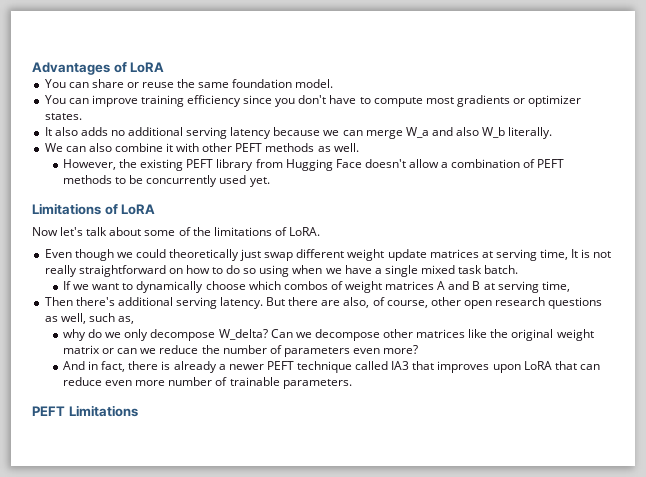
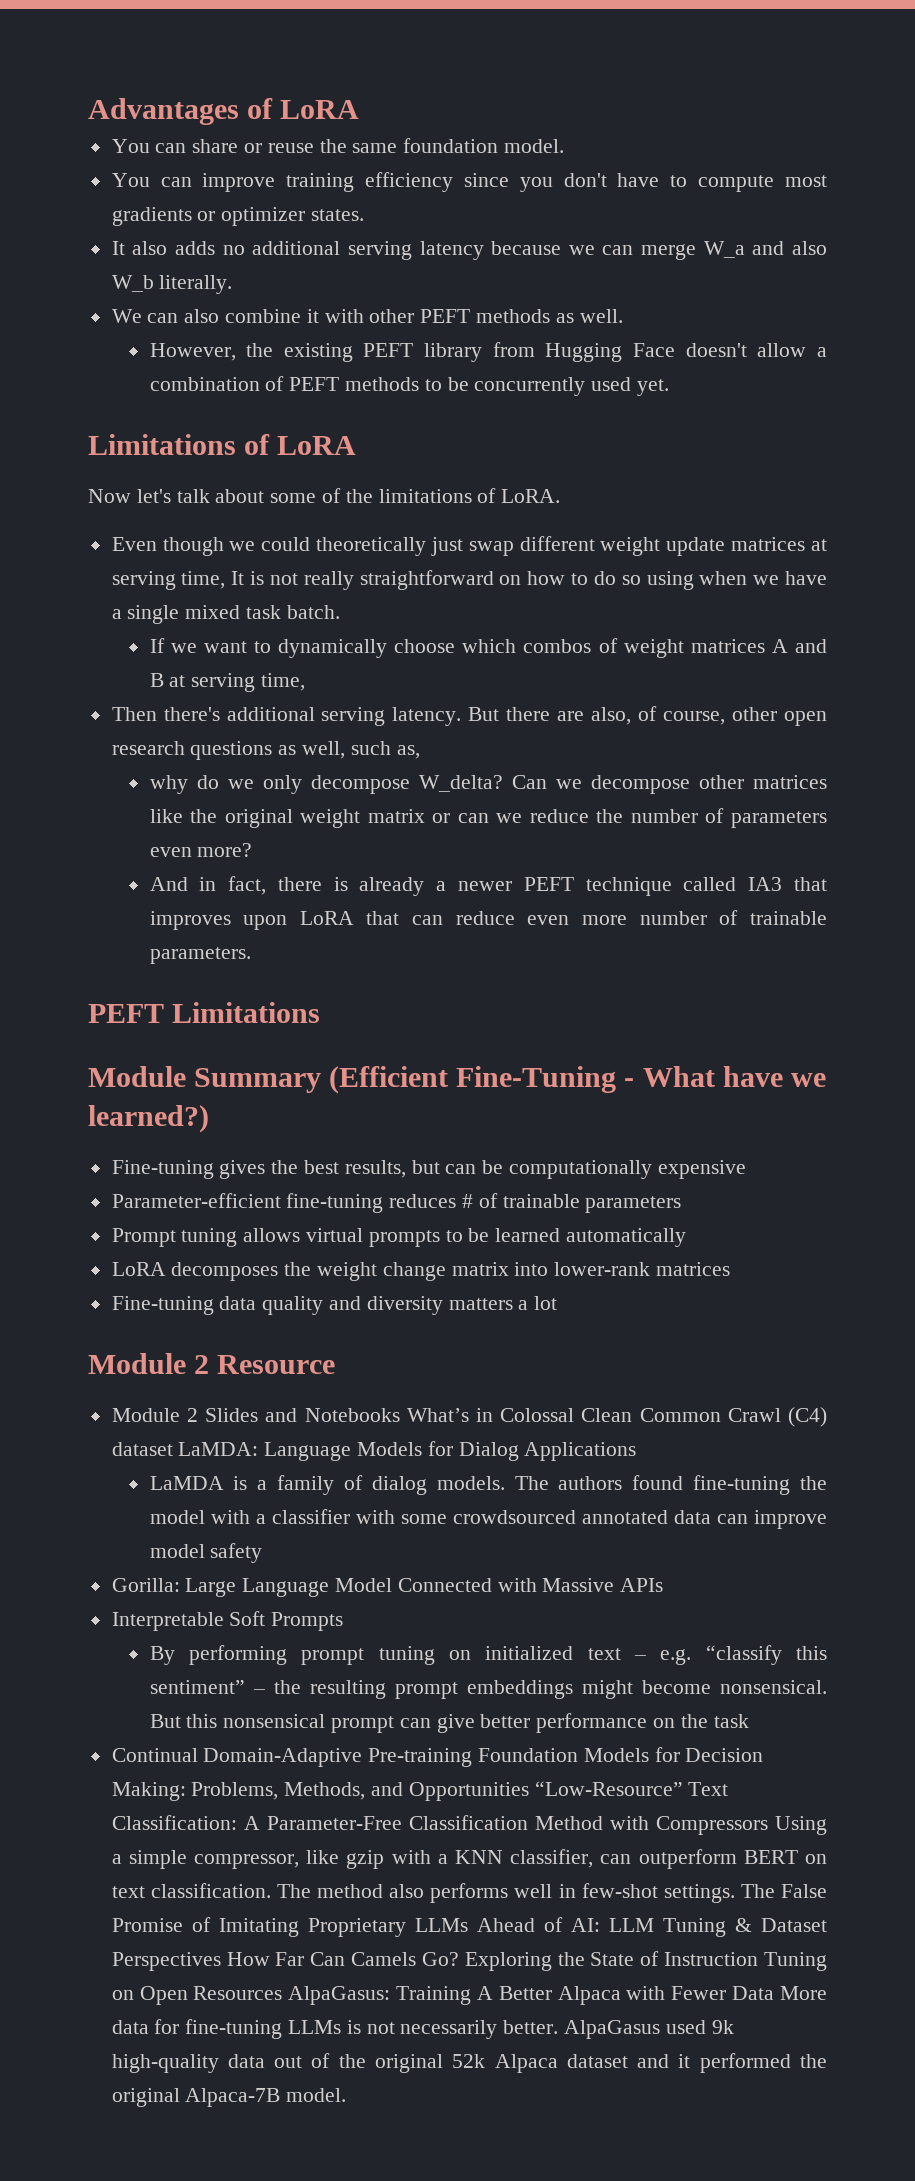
+ Module Summary (Efficient Fine-Tuning - What have we learned?)
+ Fine-tuning gives the best results, but can be computationally expensive
+ Parameter-efficient fine-tuning reduces # of trainable parameters
+ Prompt tuning allows virtual prompts to be learned automatically
+ LoRA decomposes the weight change matrix into lower-rank matrices
+ Fine-tuning data quality and diversity matters a lot
+ Module 2 Resource
+ Module 2 Slides and Notebooks What’s in Colossal Clean Common Crawl (C4) dataset LaMDA: Language Models for Dialog Applications
+ LaMDA is a family of dialog models. The authors found fine-tuning the model with a classifier with some crowdsourced annotated data can improve model safety
+ Gorilla: Large Language Model Connected with Massive APIs
+ Interpretable Soft Prompts
+ By performing prompt tuning on initialized text – e.g. “classify this sentiment” – the resulting prompt embeddings might become nonsensical. But this nonsensical prompt can give better performance on the task
+ Continual Domain-Adaptive Pre-training Foundation Models for Decision Making: Problems, Methods, and Opportunities “Low-Resource” Text Classification: A Parameter-Free Classification Method with Compressors Using a simple compressor, like gzip with a KNN classifier, can outperform BERT on text classification. The method also performs well in few-shot settings. The False Promise of Imitating Proprietary LLMs Ahead of AI: LLM Tuning & Dataset Perspectives How Far Can Camels Go? Exploring the State of Instruction Tuning on Open Resources AlpaGasus: Training A Better Alpaca with Fewer Data More data for fine-tuning LLMs is not necessarily better. AlpaGasus used 9k high-quality data out of the original 52k Alpaca dataset and it performed the original Alpaca-7B model.

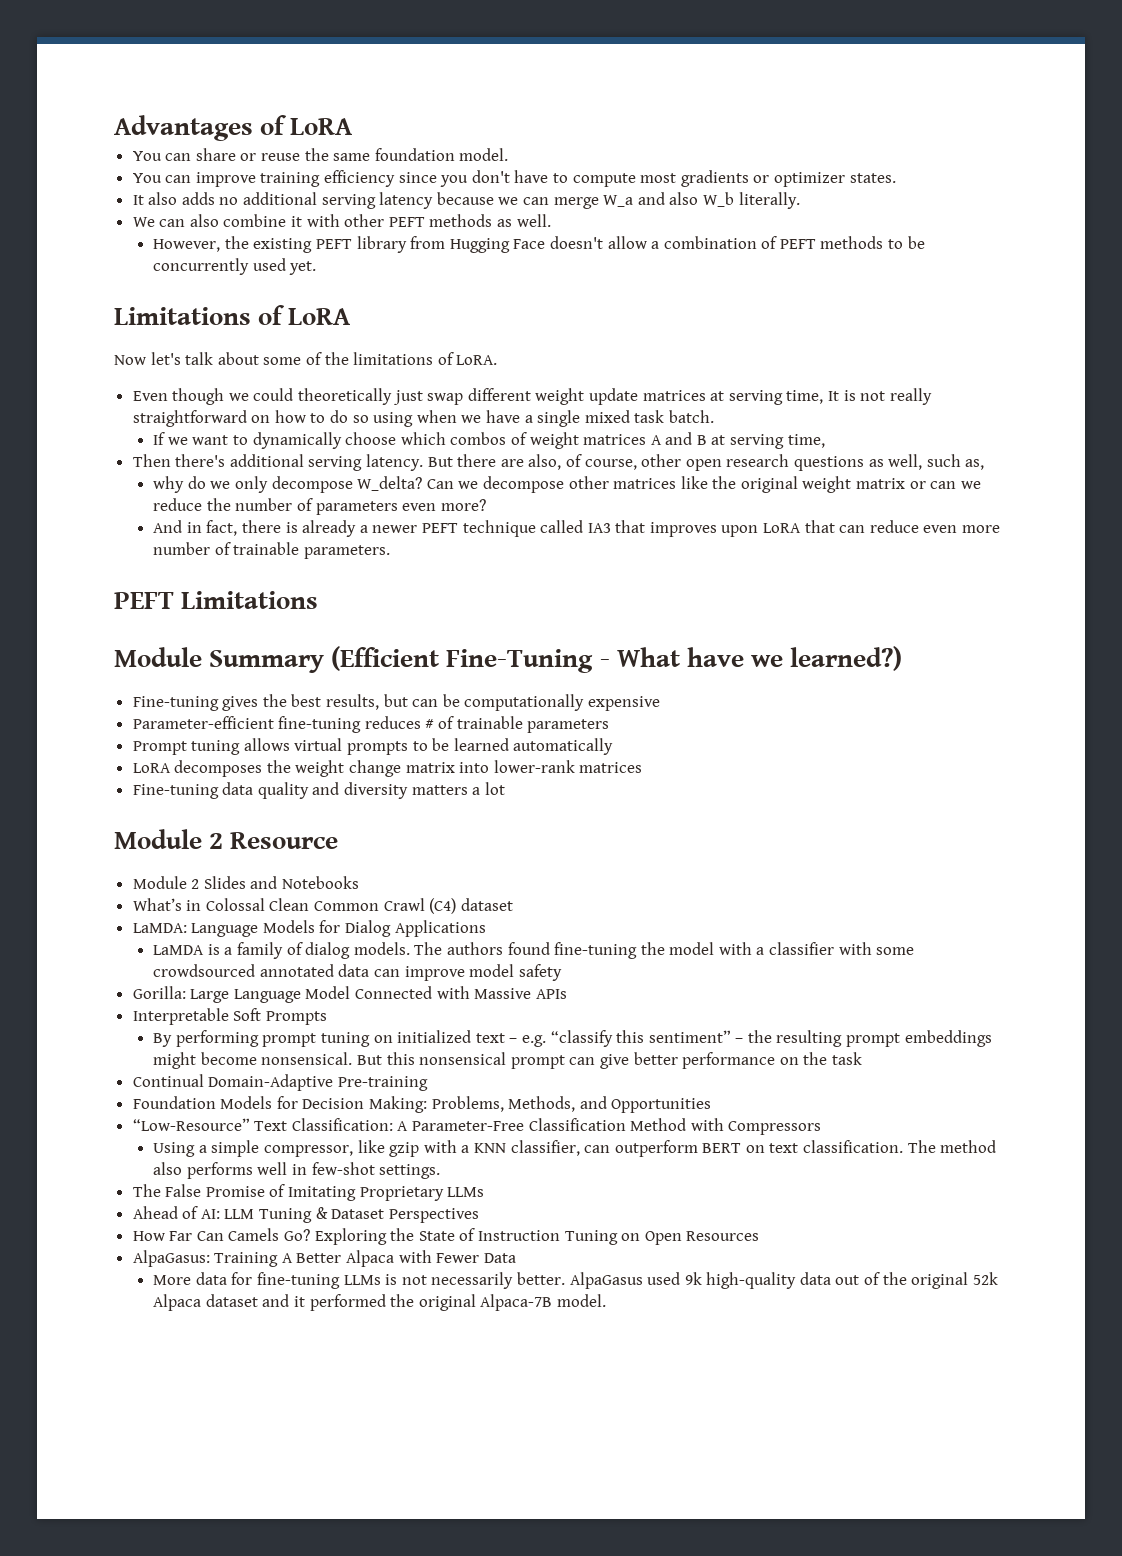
- Module 2 Slides and Notebooks What’s in Colossal Clean Common Crawl (C4) dataset LaMDA: Language Models for Dialog Applications
+ Module 2 Slides and Notebooks
+ What’s in Colossal Clean Common Crawl (C4) dataset
+ LaMDA: Language Models for Dialog Applications
- Continual Domain-Adaptive Pre-training Foundation Models for Decision Making: Problems, Methods, and Opportunities “Low-Resource” Text Classification: A Parameter-Free Classification Method with Compressors Using a simple compressor, like gzip with a KNN classifier, can outperform BERT on text classification.
+ Continual Domain-Adaptive Pre-training
+ Foundation Models for Decision Making: Problems, Methods, and Opportunities
+ “Low-Resource” Text Classification: A Parameter-Free Classification Method with Compressors
+ Using a simple compressor, like gzip with a KNN classifier, can outperform BERT on text classification.
- The method also performs well in few-shot settings. The False Promise of Imitating Proprietary LLMs Ahead of AI: LLM Tuning & Dataset Perspectives How Far Can Camels Go?
+ The method also performs well in few-shot settings.
+ The False Promise of Imitating Proprietary LLMs
+ Ahead of AI: LLM Tuning & Dataset Perspectives
+ How Far Can Camels Go?
- Exploring the State of Instruction Tuning on Open Resources AlpaGasus: Training A Better Alpaca with Fewer Data More data for fine-tuning LLMs is not necessarily better.
+ Exploring the State of Instruction Tuning on Open Resources
+ AlpaGasus: Training A Better Alpaca with Fewer Data
+ More data for fine-tuning LLMs is not necessarily better.

